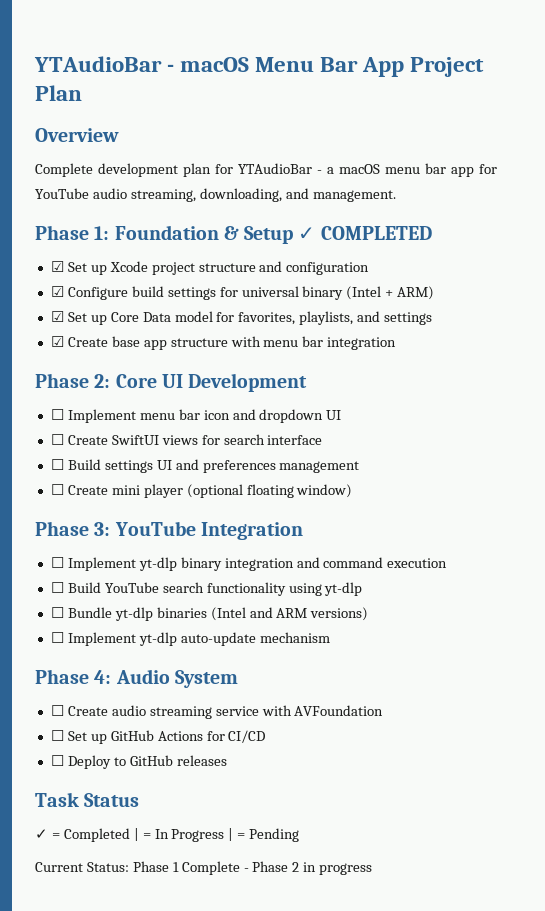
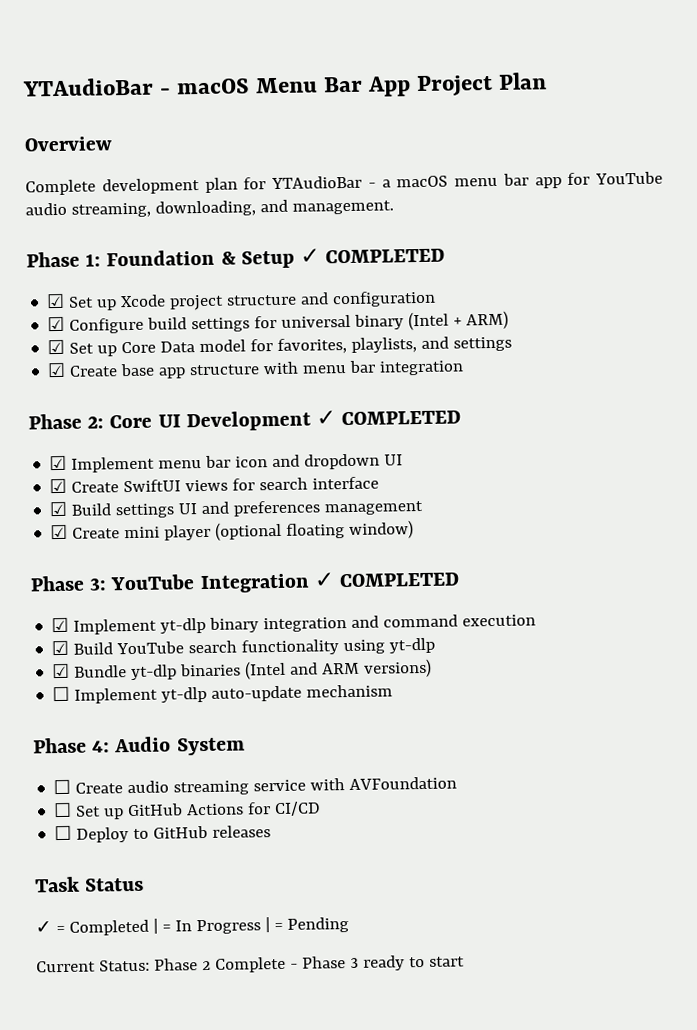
- Phase 2: Core UI Development
- ☐ Implement menu bar icon and dropdown UI
+ Phase 2: Core UI Development ✓ COMPLETED
+ ☑ Implement menu bar icon and dropdown UI
- ☐ Create SwiftUI views for search interface
+ ☑ Create SwiftUI views for search interface
- ☐ Build settings UI and preferences management
+ ☑ Build settings UI and preferences management
- ☐ Create mini player (optional floating window)
+ ☑ Create mini player (optional floating window)
- Phase 3: YouTube Integration
- ☐ Implement yt-dlp binary integration and command execution
+ Phase 3: YouTube Integration ✓ COMPLETED
+ ☑ Implement yt-dlp binary integration and command execution
- ☐ Build YouTube search functionality using yt-dlp
+ ☑ Build YouTube search functionality using yt-dlp
- ☐ Bundle yt-dlp binaries (Intel and ARM versions)
+ ☑ Bundle yt-dlp binaries (Intel and ARM versions)
- Current Status: Phase 1 Complete - Phase 2 in progress
+ Current Status: Phase 2 Complete - Phase 3 ready to start

